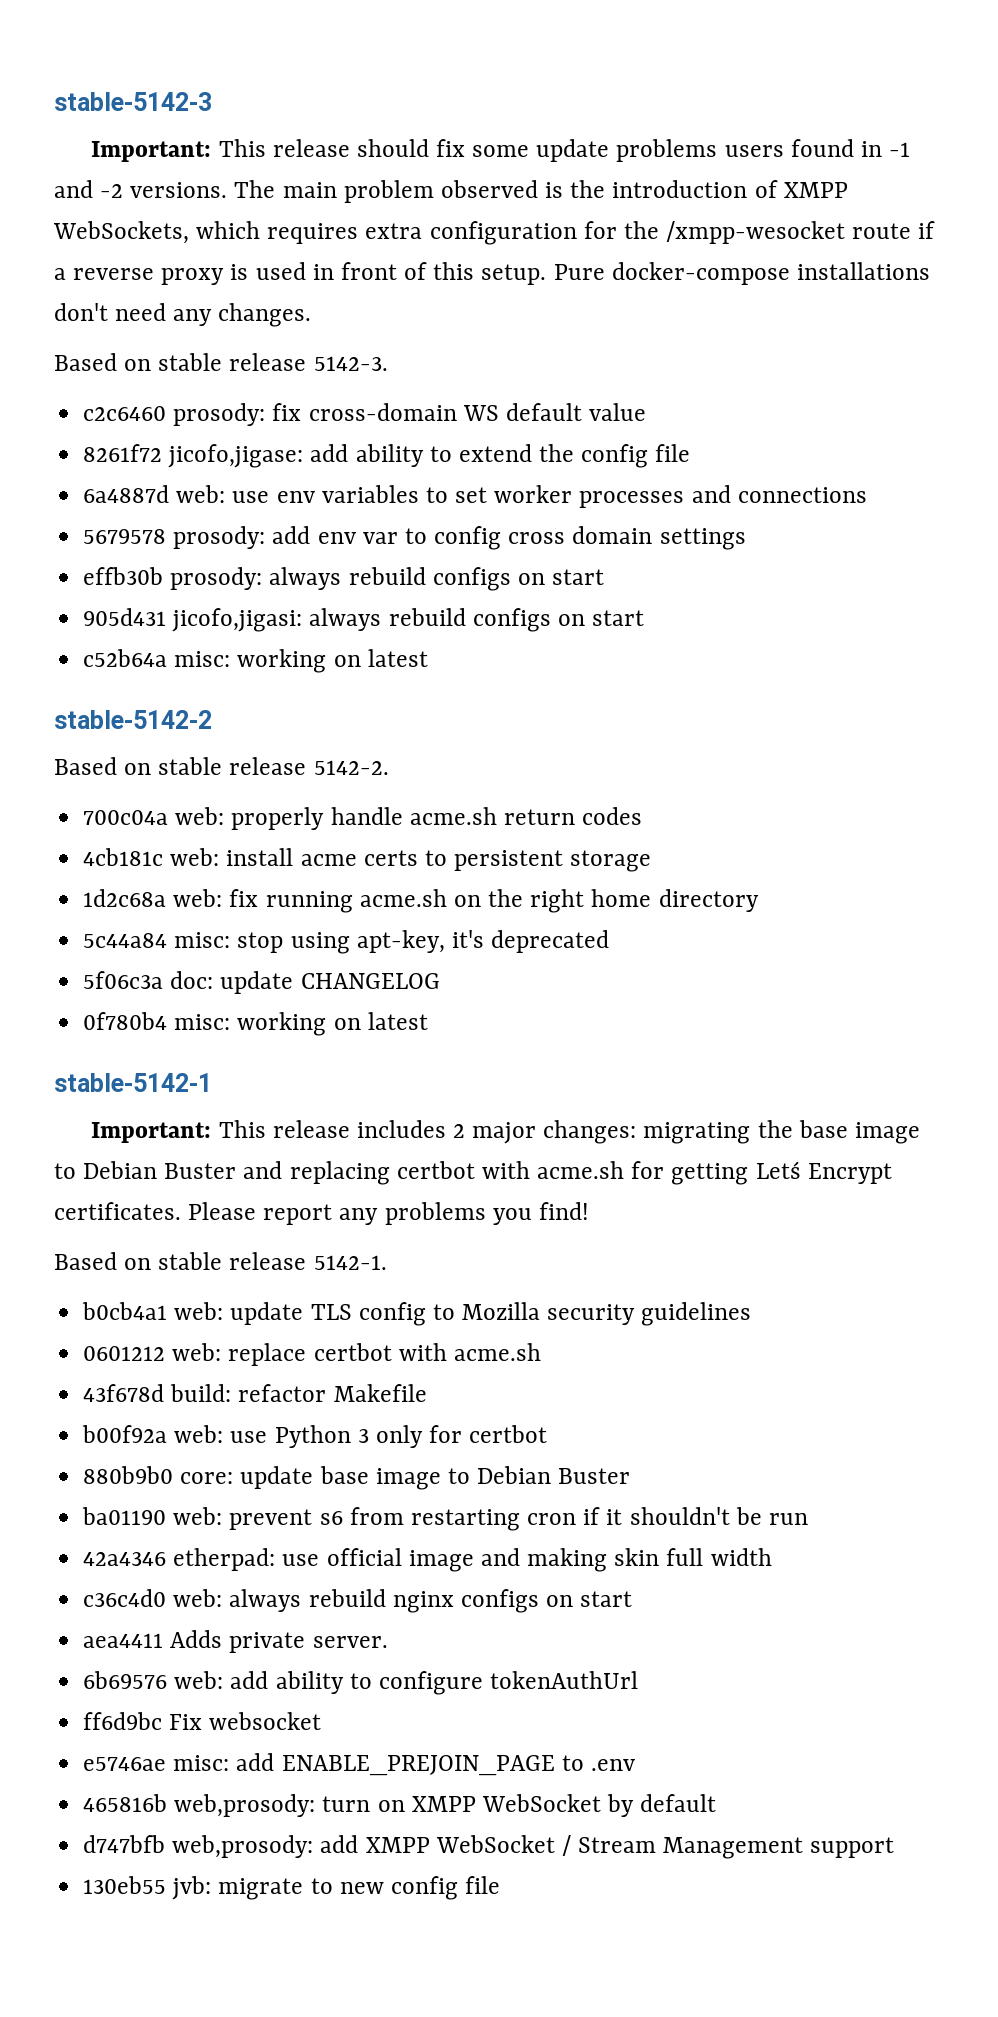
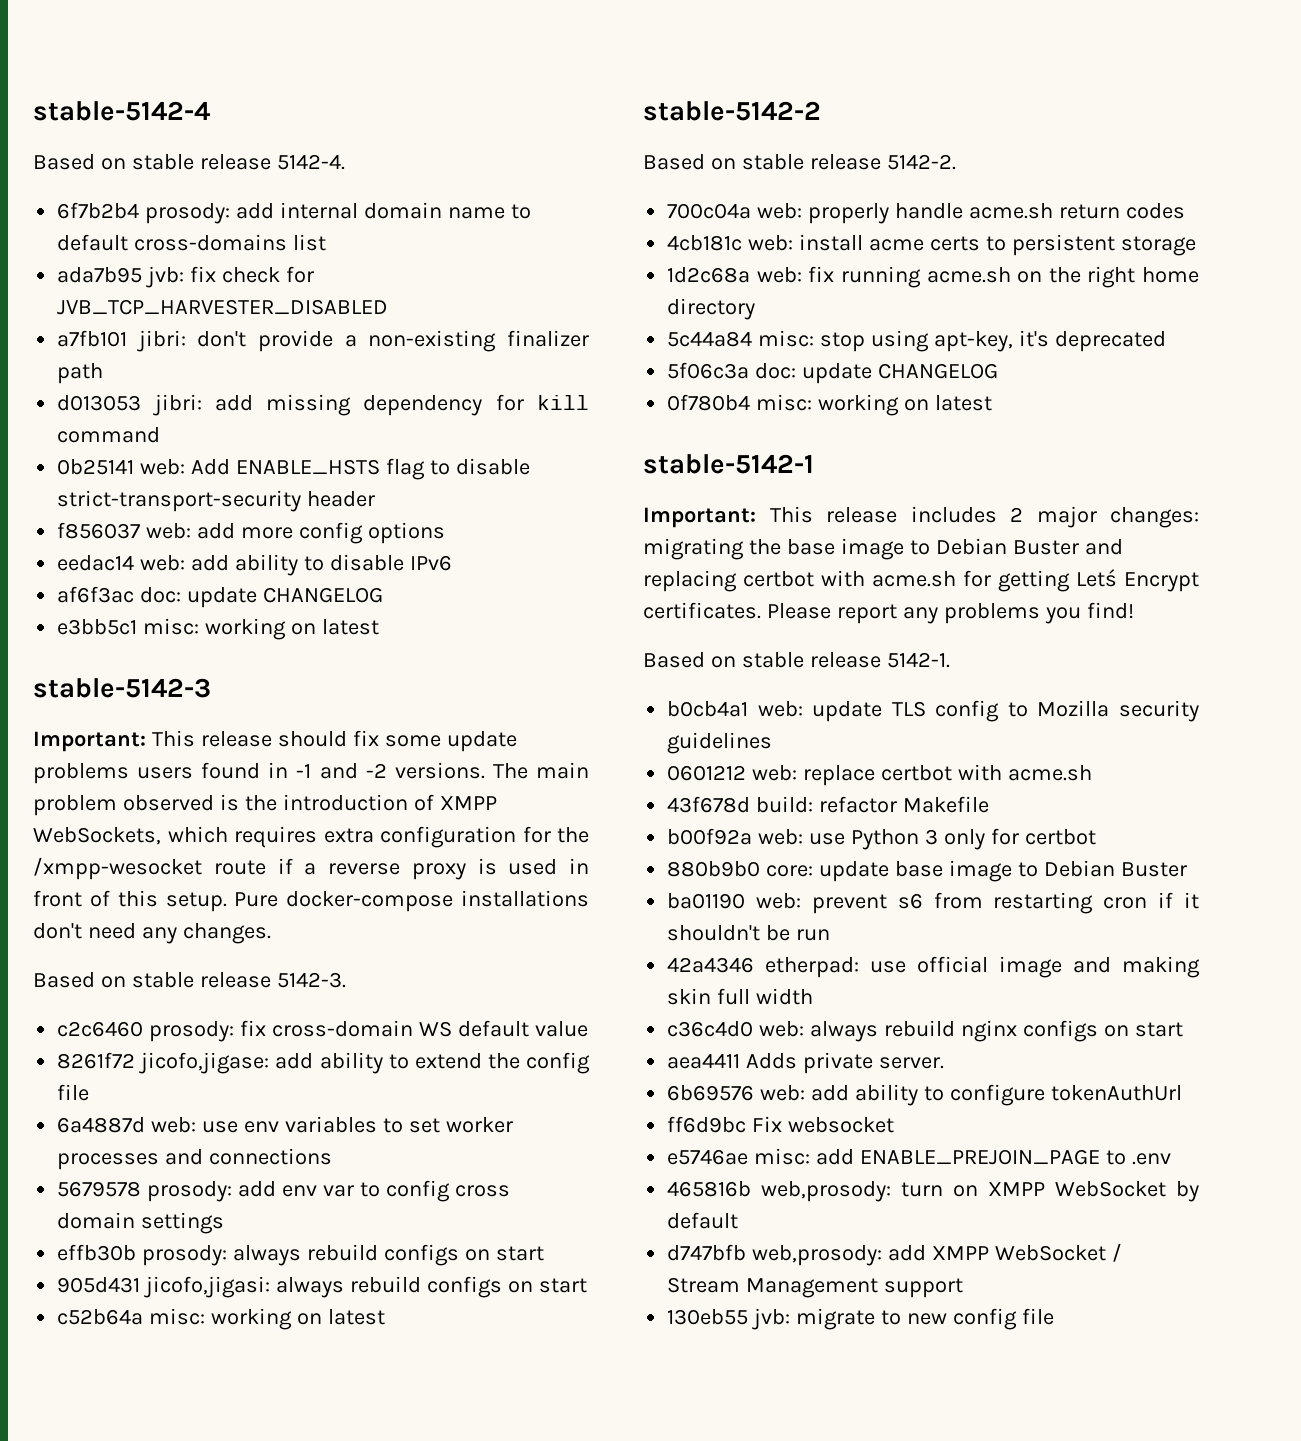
+ stable-5142-4
+ Based on stable release 5142-4.
+ 6f7b2b4 prosody: add internal domain name to default cross-domains list
+ ada7b95 jvb: fix check for JVB_TCP_HARVESTER_DISABLED
+ a7fb101 jibri: don't provide a non-existing finalizer path
+ d013053 jibri: add missing dependency for kill command
+ 0b25141 web: Add ENABLE_HSTS flag to disable strict-transport-security header
+ f856037 web: add more config options
+ eedac14 web: add ability to disable IPv6
+ af6f3ac doc: update CHANGELOG
+ e3bb5c1 misc: working on latest

